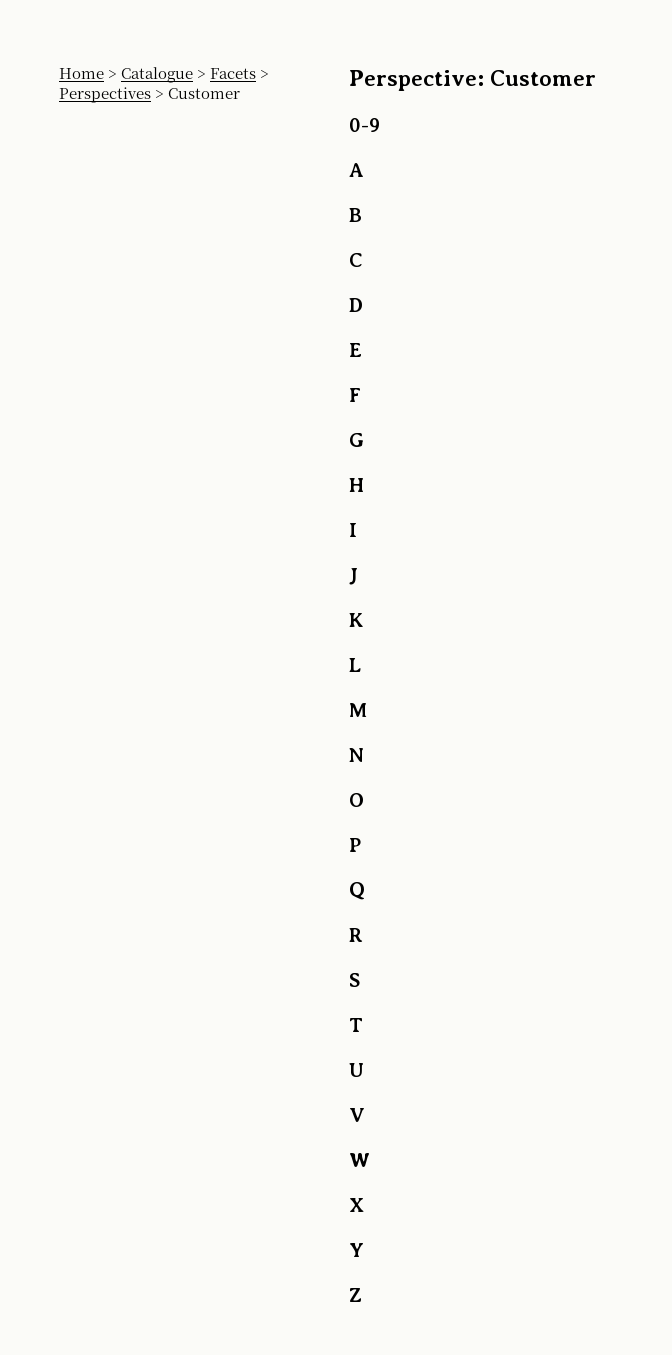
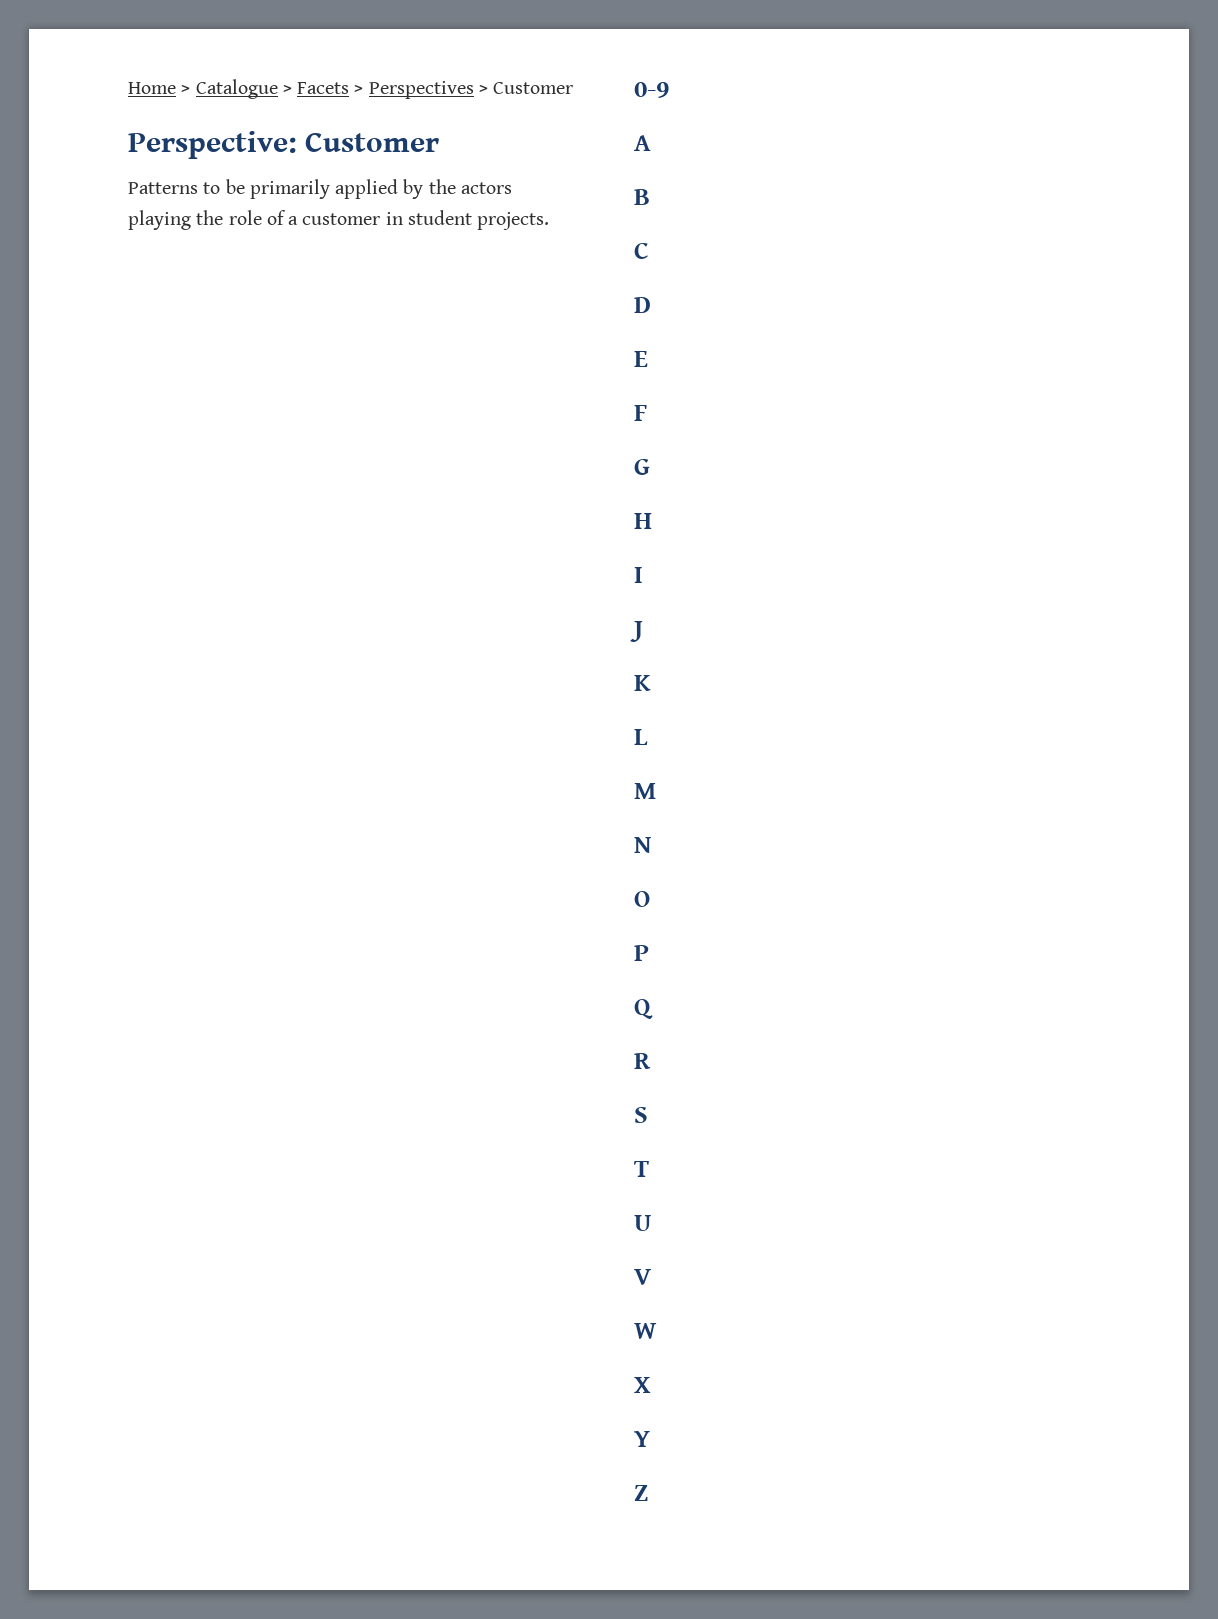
+ Patterns to be primarily applied by the actors playing the role of a customer in student projects.

